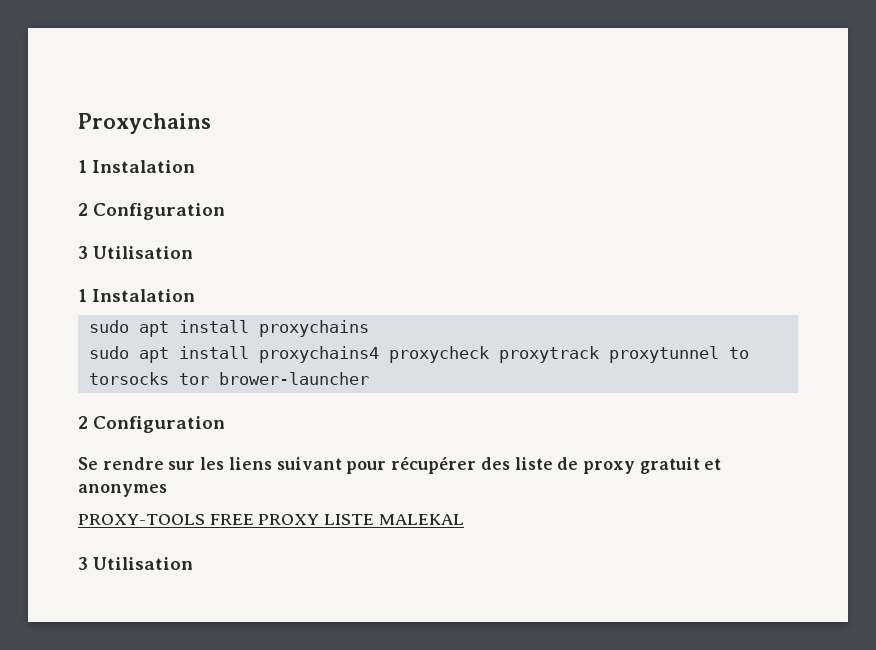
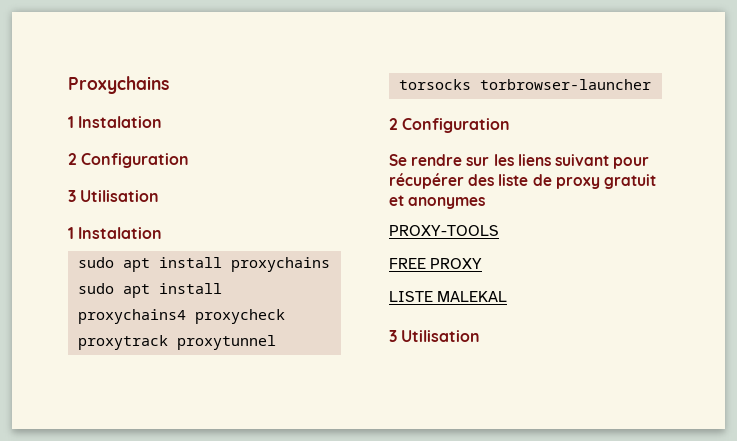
- sudo apt install proxychains4 proxycheck proxytrack proxytunnel to torsocks tor brower-launcher
+ sudo apt install proxychains4 proxycheck proxytrack proxytunnel torsocks torbrowser-launcher
- PROXY-TOOLS FREE PROXY LISTE MALEKAL
+ PROXY-TOOLS
+ FREE PROXY
+ LISTE MALEKAL

